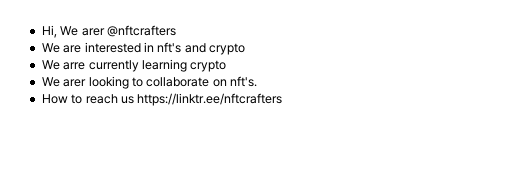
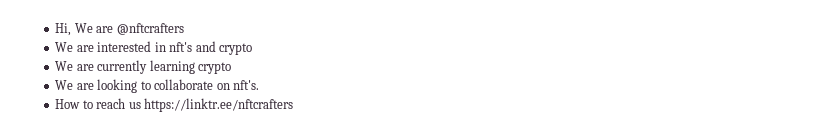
- Hi, We arer @nftcrafters
+ Hi, We are @nftcrafters
- We arre currently learning crypto
+ We are currently learning crypto
- We arer looking to collaborate on nft's.
+ We are looking to collaborate on nft's.

